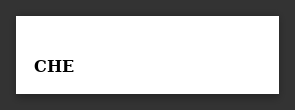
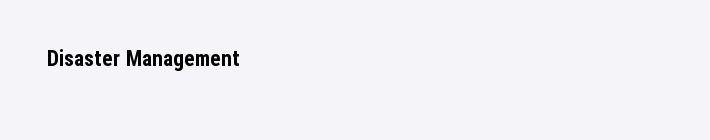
- CHE
+ Disaster Management

